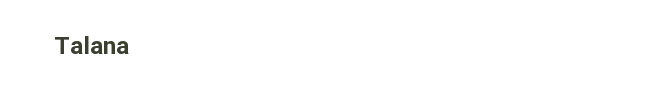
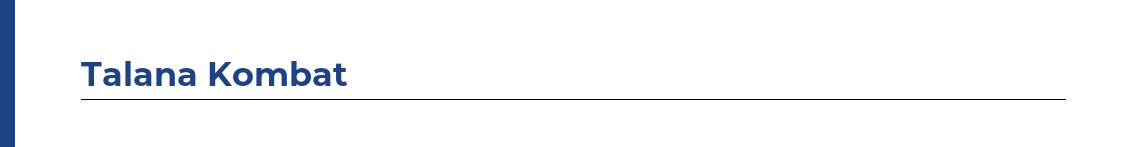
- Talana
+ Talana Kombat

